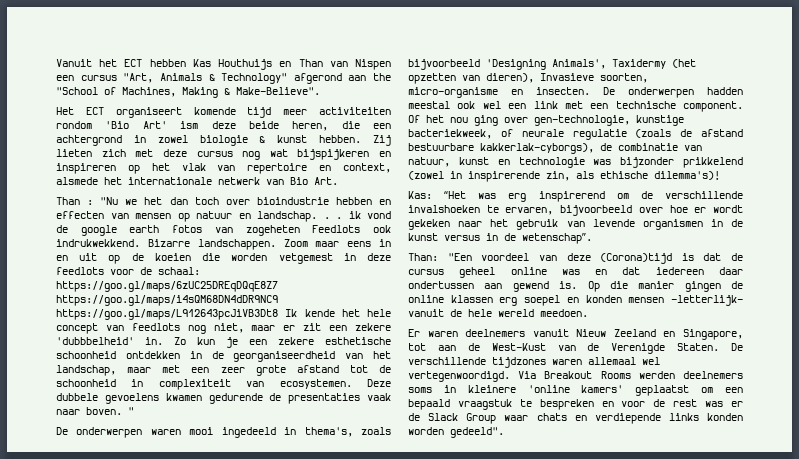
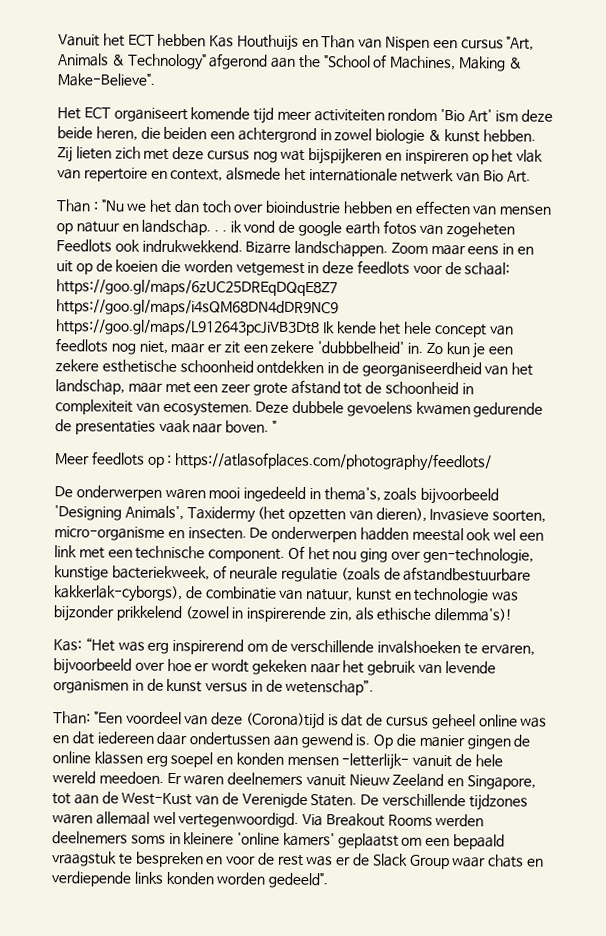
- Het ECT organiseert komende tijd meer activiteiten rondom 'Bio Art' ism deze beide heren, die een achtergrond in zowel biologie & kunst hebben.
+ Het ECT organiseert komende tijd meer activiteiten rondom 'Bio Art' ism deze beide heren, die beiden een achtergrond in zowel biologie & kunst hebben.
+ Meer feedlots op : https://atlasofplaces.com/photography/feedlots/
- Of het nou ging over gen-technologie, kunstige bacteriekweek, of neurale regulatie (zoals de afstand bestuurbare kakkerlak-cyborgs), de combinatie van natuur, kunst en technologie was bijzonder prikkelend (zowel in inspirerende zin, als ethische dilemma's)!
+ Of het nou ging over gen-technologie, kunstige bacteriekweek, of neurale regulatie (zoals de afstandbestuurbare kakkerlak-cyborgs), de combinatie van natuur, kunst en technologie was bijzonder prikkelend (zowel in inspirerende zin, als ethische dilemma's)!
- Op die manier gingen de online klassen erg soepel en konden mensen -letterlijk- vanuit de hele wereld meedoen.
- Er waren deelnemers vanuit Nieuw Zeeland en Singapore, tot aan de West-Kust van de Verenigde Staten.
+ Op die manier gingen de online klassen erg soepel en konden mensen -letterlijk- vanuit de hele wereld meedoen. Er waren deelnemers vanuit Nieuw Zeeland en Singapore, tot aan de West-Kust van de Verenigde Staten.

